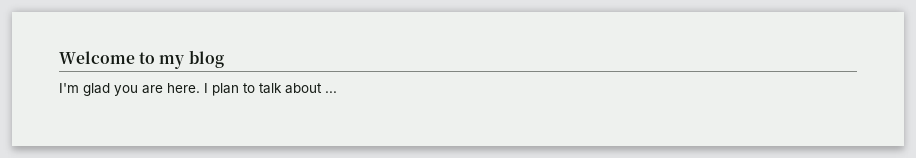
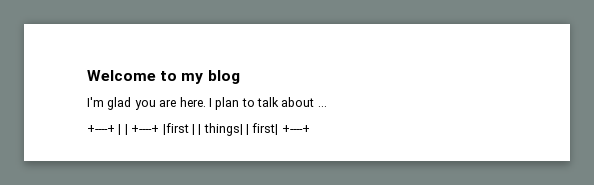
+ +----+ | | +----+ |first | | things| | first| +----+

